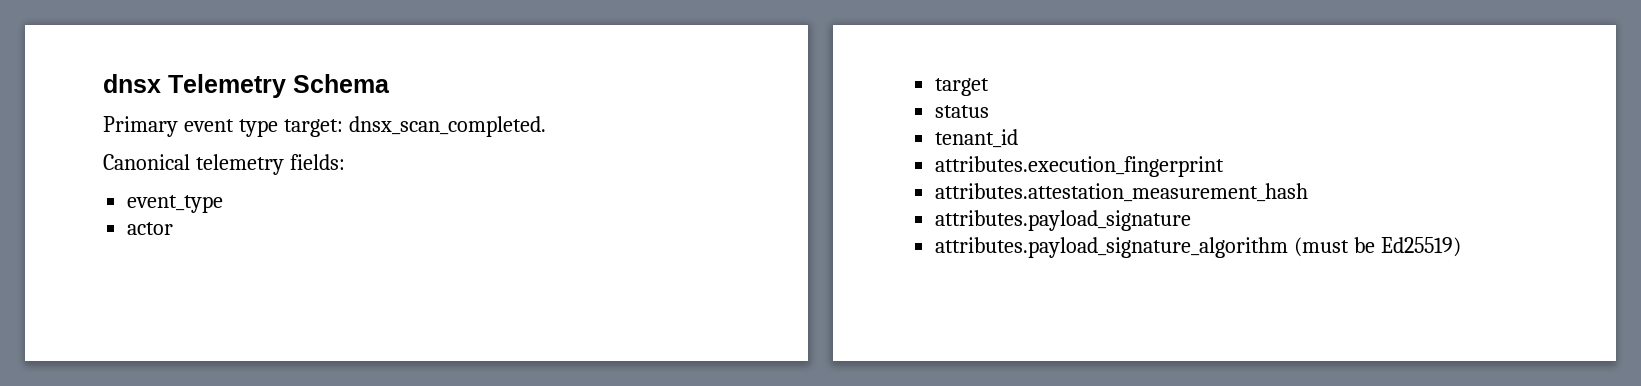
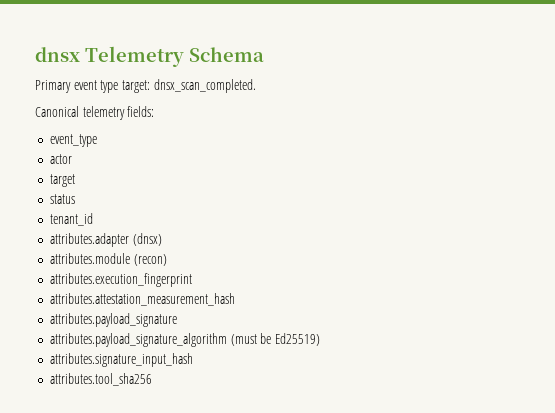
+ attributes.adapter (dnsx)
+ attributes.module (recon)
+ attributes.signature_input_hash
+ attributes.tool_sha256

